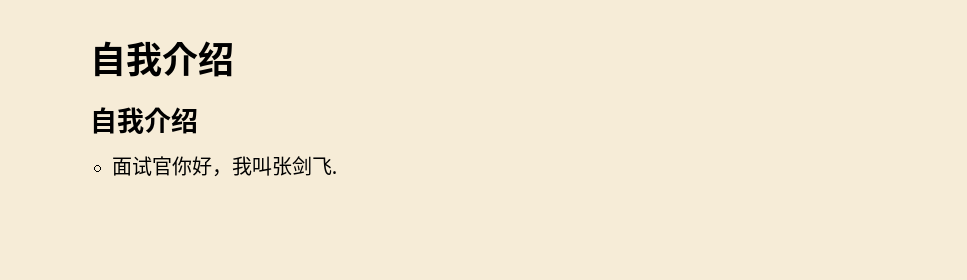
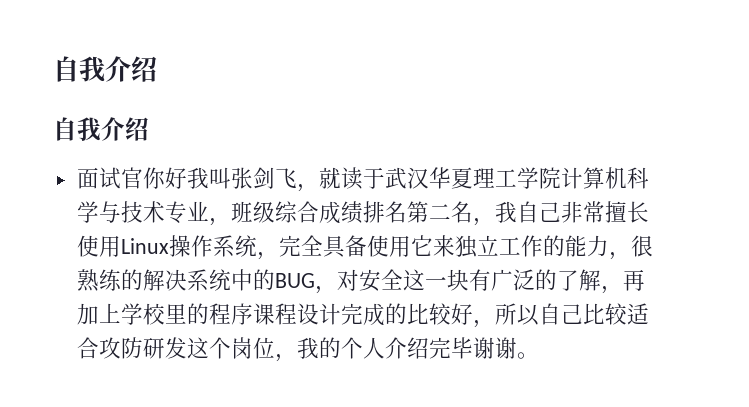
- 面试官你好，我叫张剑飞.
+ 面试官你好我叫张剑飞，就读于武汉华夏理工学院计算机科学与技术专业，班级综合成绩排名第二名，我自己非常擅长使用Linux操作系统，完全具备使用它来独立工作的能力，很熟练的解决系统中的BUG，对安全这一块有广泛的了解，再加上学校里的程序课程设计完成的比较好，所以自己比较适合攻防研发这个岗位，我的个人介绍完毕谢谢。

